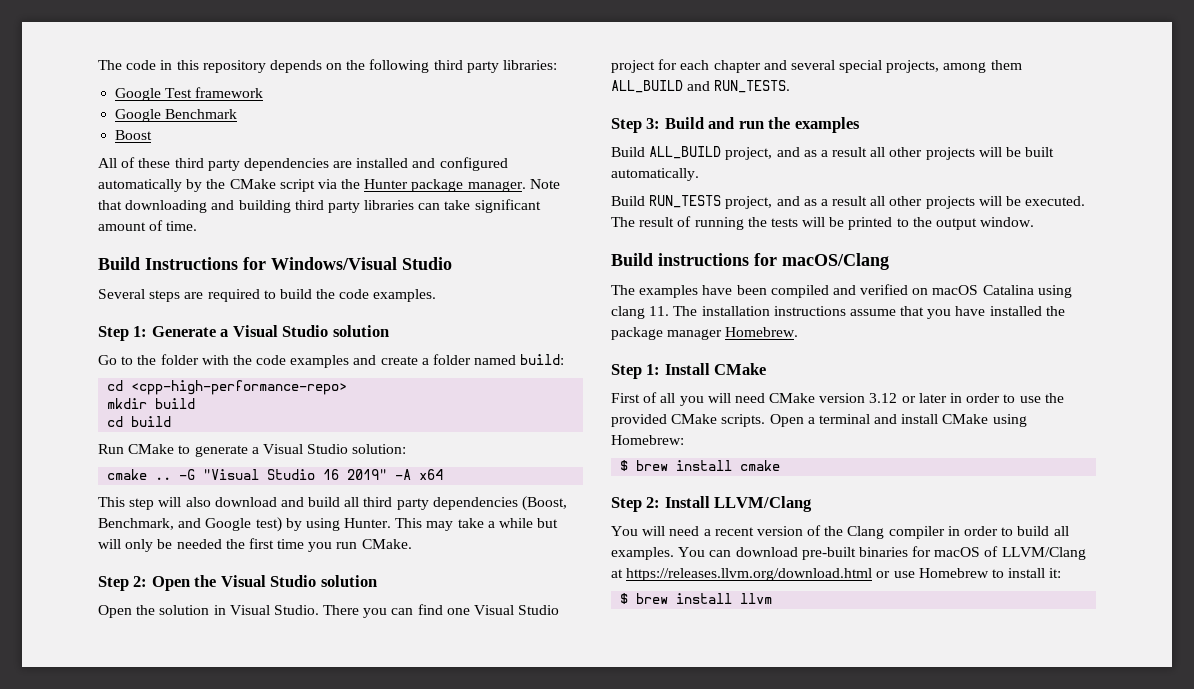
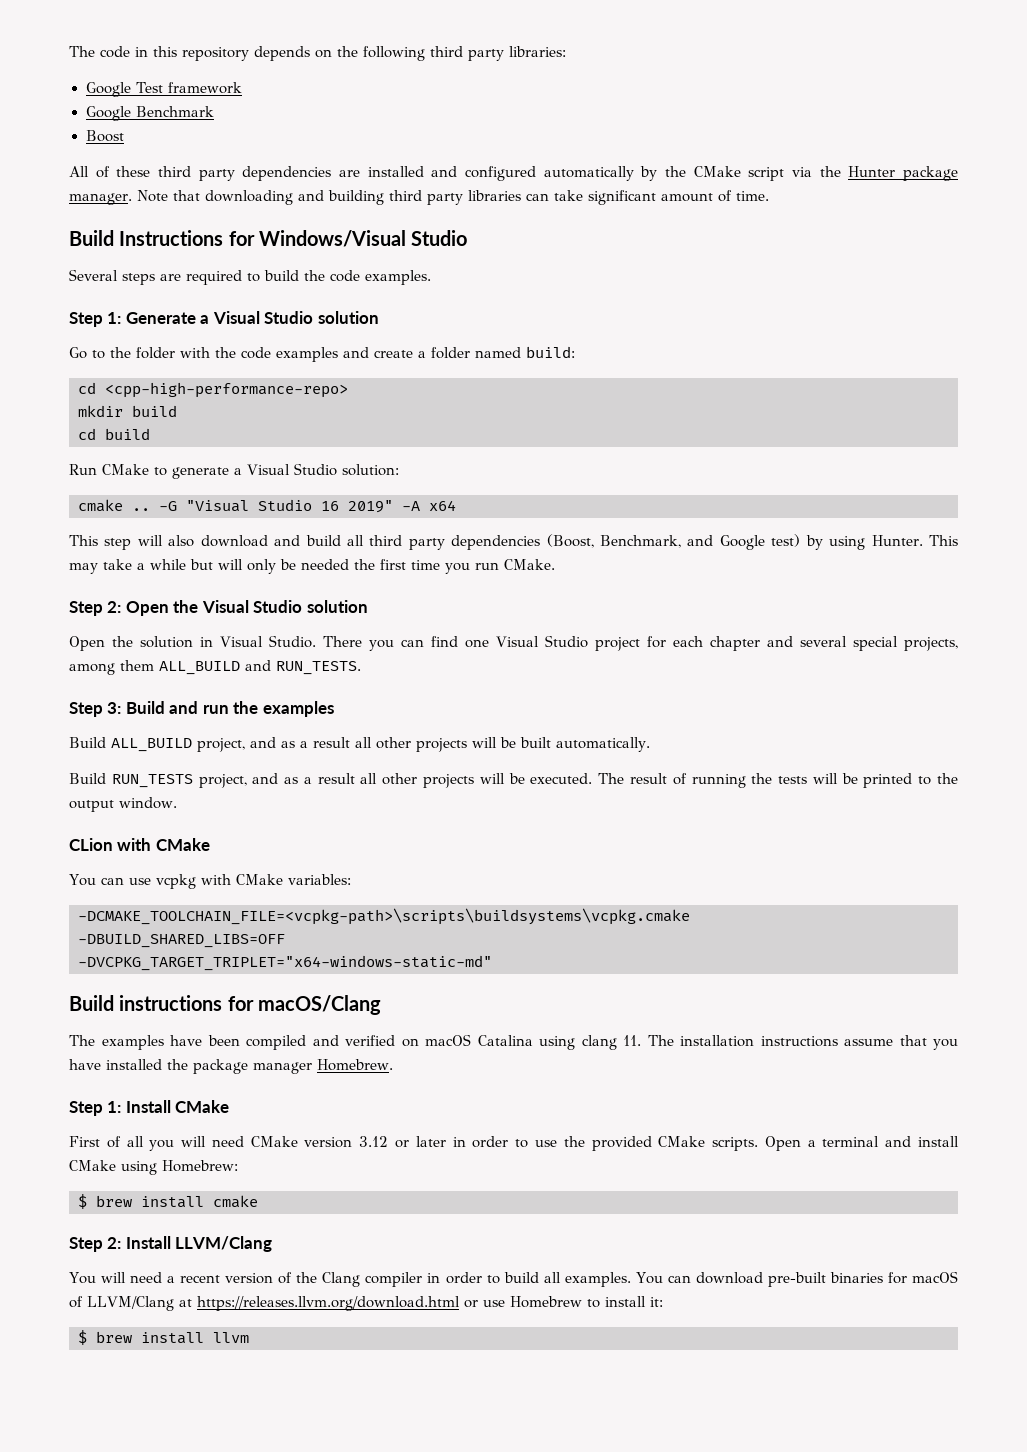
+ CLion with CMake
+ You can use vcpkg with CMake variables:
+ -DCMAKE_TOOLCHAIN_FILE=<vcpkg-path>\scripts\buildsystems\vcpkg.cmake
+ -DBUILD_SHARED_LIBS=OFF
+ -DVCPKG_TARGET_TRIPLET="x64-windows-static-md"

